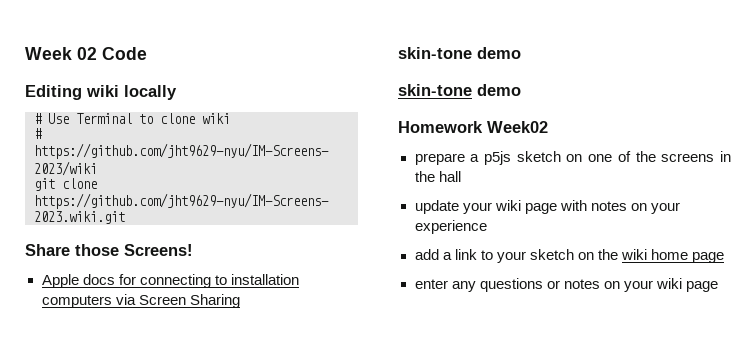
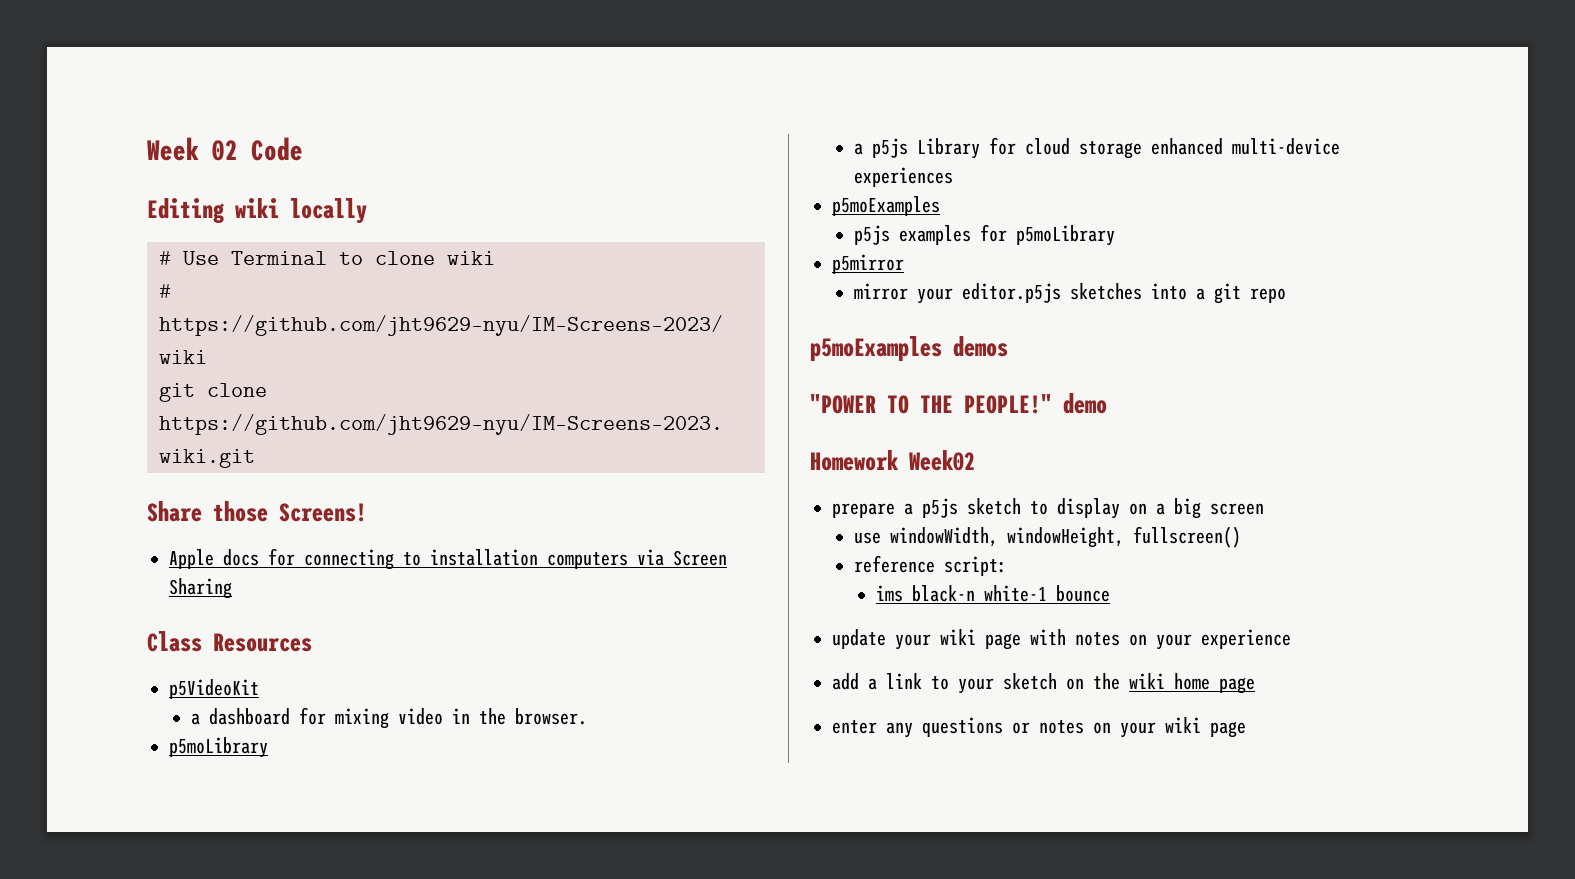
  Apple docs for connecting to installation computers via Screen Sharing
- skin-tone demo
- skin-tone demo
+ Class Resources
+ p5VideoKit
+ a dashboard for mixing video in the browser.
+ p5moLibrary
+ a p5js Library for cloud storage enhanced multi-device experiences
+ p5moExamples
+ p5js examples for p5moLibrary
+ p5mirror
+ mirror your editor.p5js sketches into a git repo
+ p5moExamples demos
+ "POWER TO THE PEOPLE!" demo
- prepare a p5js sketch on one of the screens in the hall
+ prepare a p5js sketch to display on a big screen
+ use windowWidth, windowHeight, fullscreen()
+ reference script:
+ ims black-n white-1 bounce

